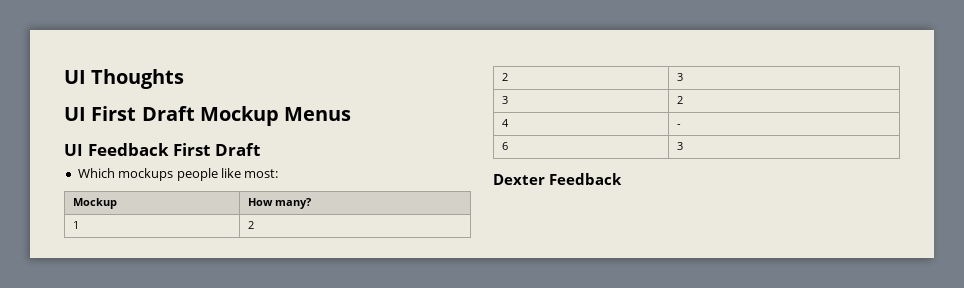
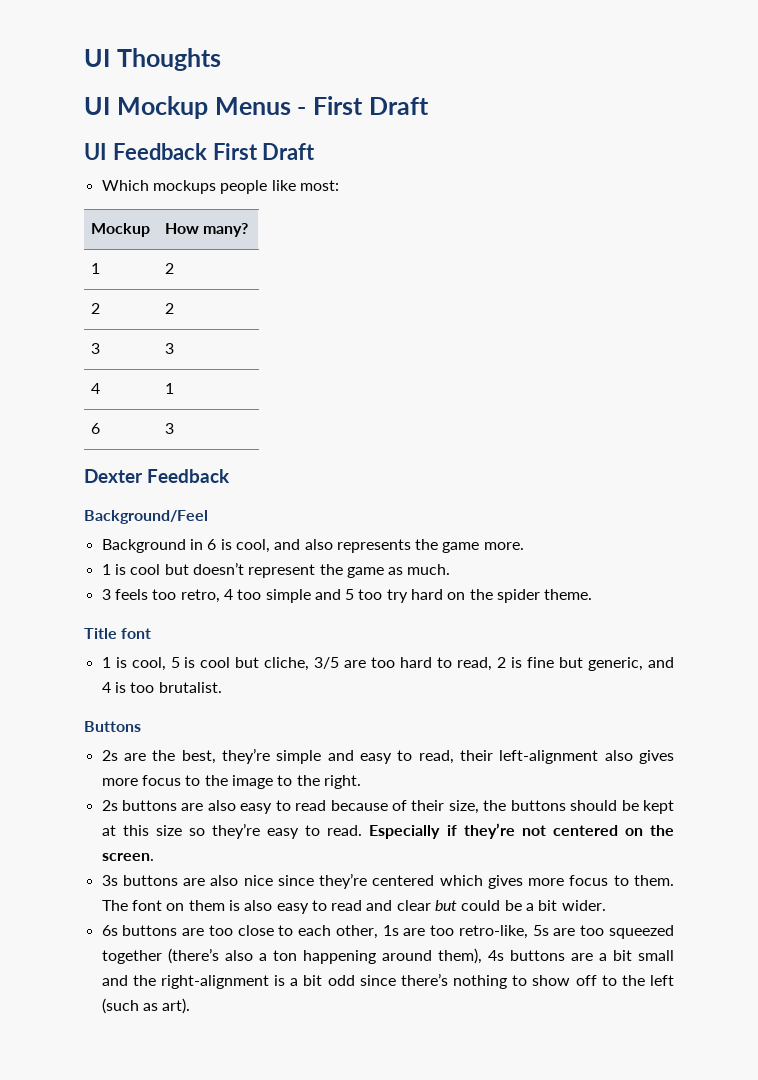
- UI First Draft Mockup Menus
+ UI Mockup Menus - First Draft
- 2 | 3
+ 2 | 2
- 3 | 2
+ 3 | 3
- 4 | -
+ 4 | 1
+ Background/Feel
+ Background in 6 is cool, and also represents the game more.
+ 1 is cool but doesn’t represent the game as much.
+ 3 feels too retro, 4 too simple and 5 too try hard on the spider theme.
+ Title font
+ 1 is cool, 5 is cool but cliche, 3/5 are too hard to read, 2 is fine but generic, and 4 is too brutalist.
+ Buttons
+ 2s are the best, they’re simple and easy to read, their left-alignment also gives more focus to the image to the right.
+ 2s buttons are also easy to read because of their size, the buttons should be kept at this size so they’re easy to read. Especially if they’re not centered on the screen.
+ 3s buttons are also nice since they’re centered which gives more focus to them. The font on them is also easy to read and clear but could be a bit wider.
+ 6s buttons are too close to each other, 1s are too retro-like, 5s are too squeezed together (there’s also a ton happening around them), 4s buttons are a bit small and the right-alignment is a bit odd since there’s nothing to show off to the left (such as art).

